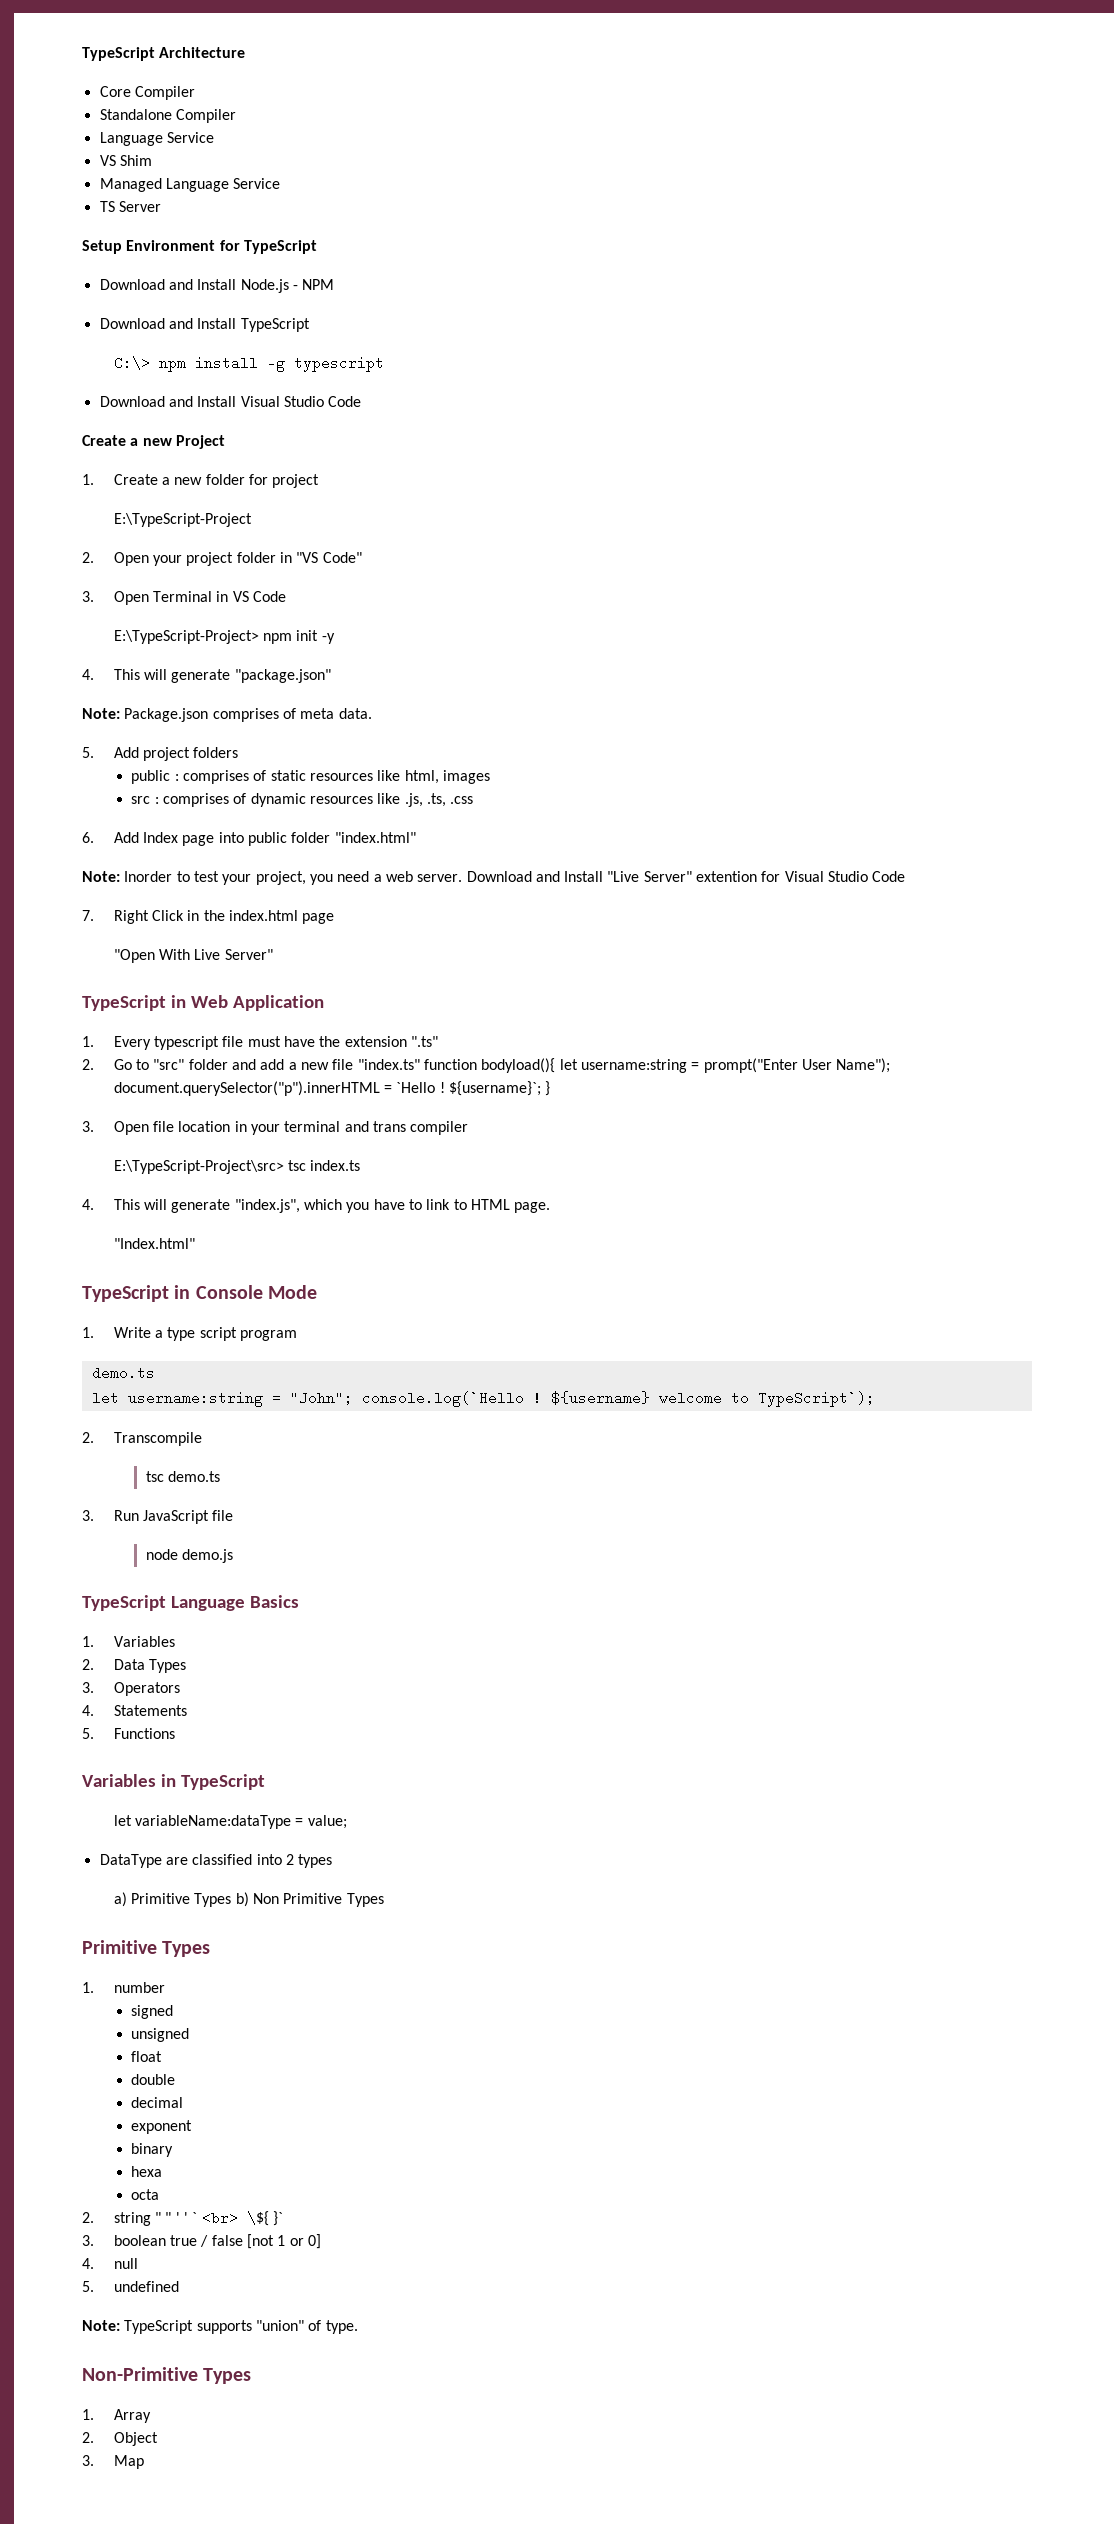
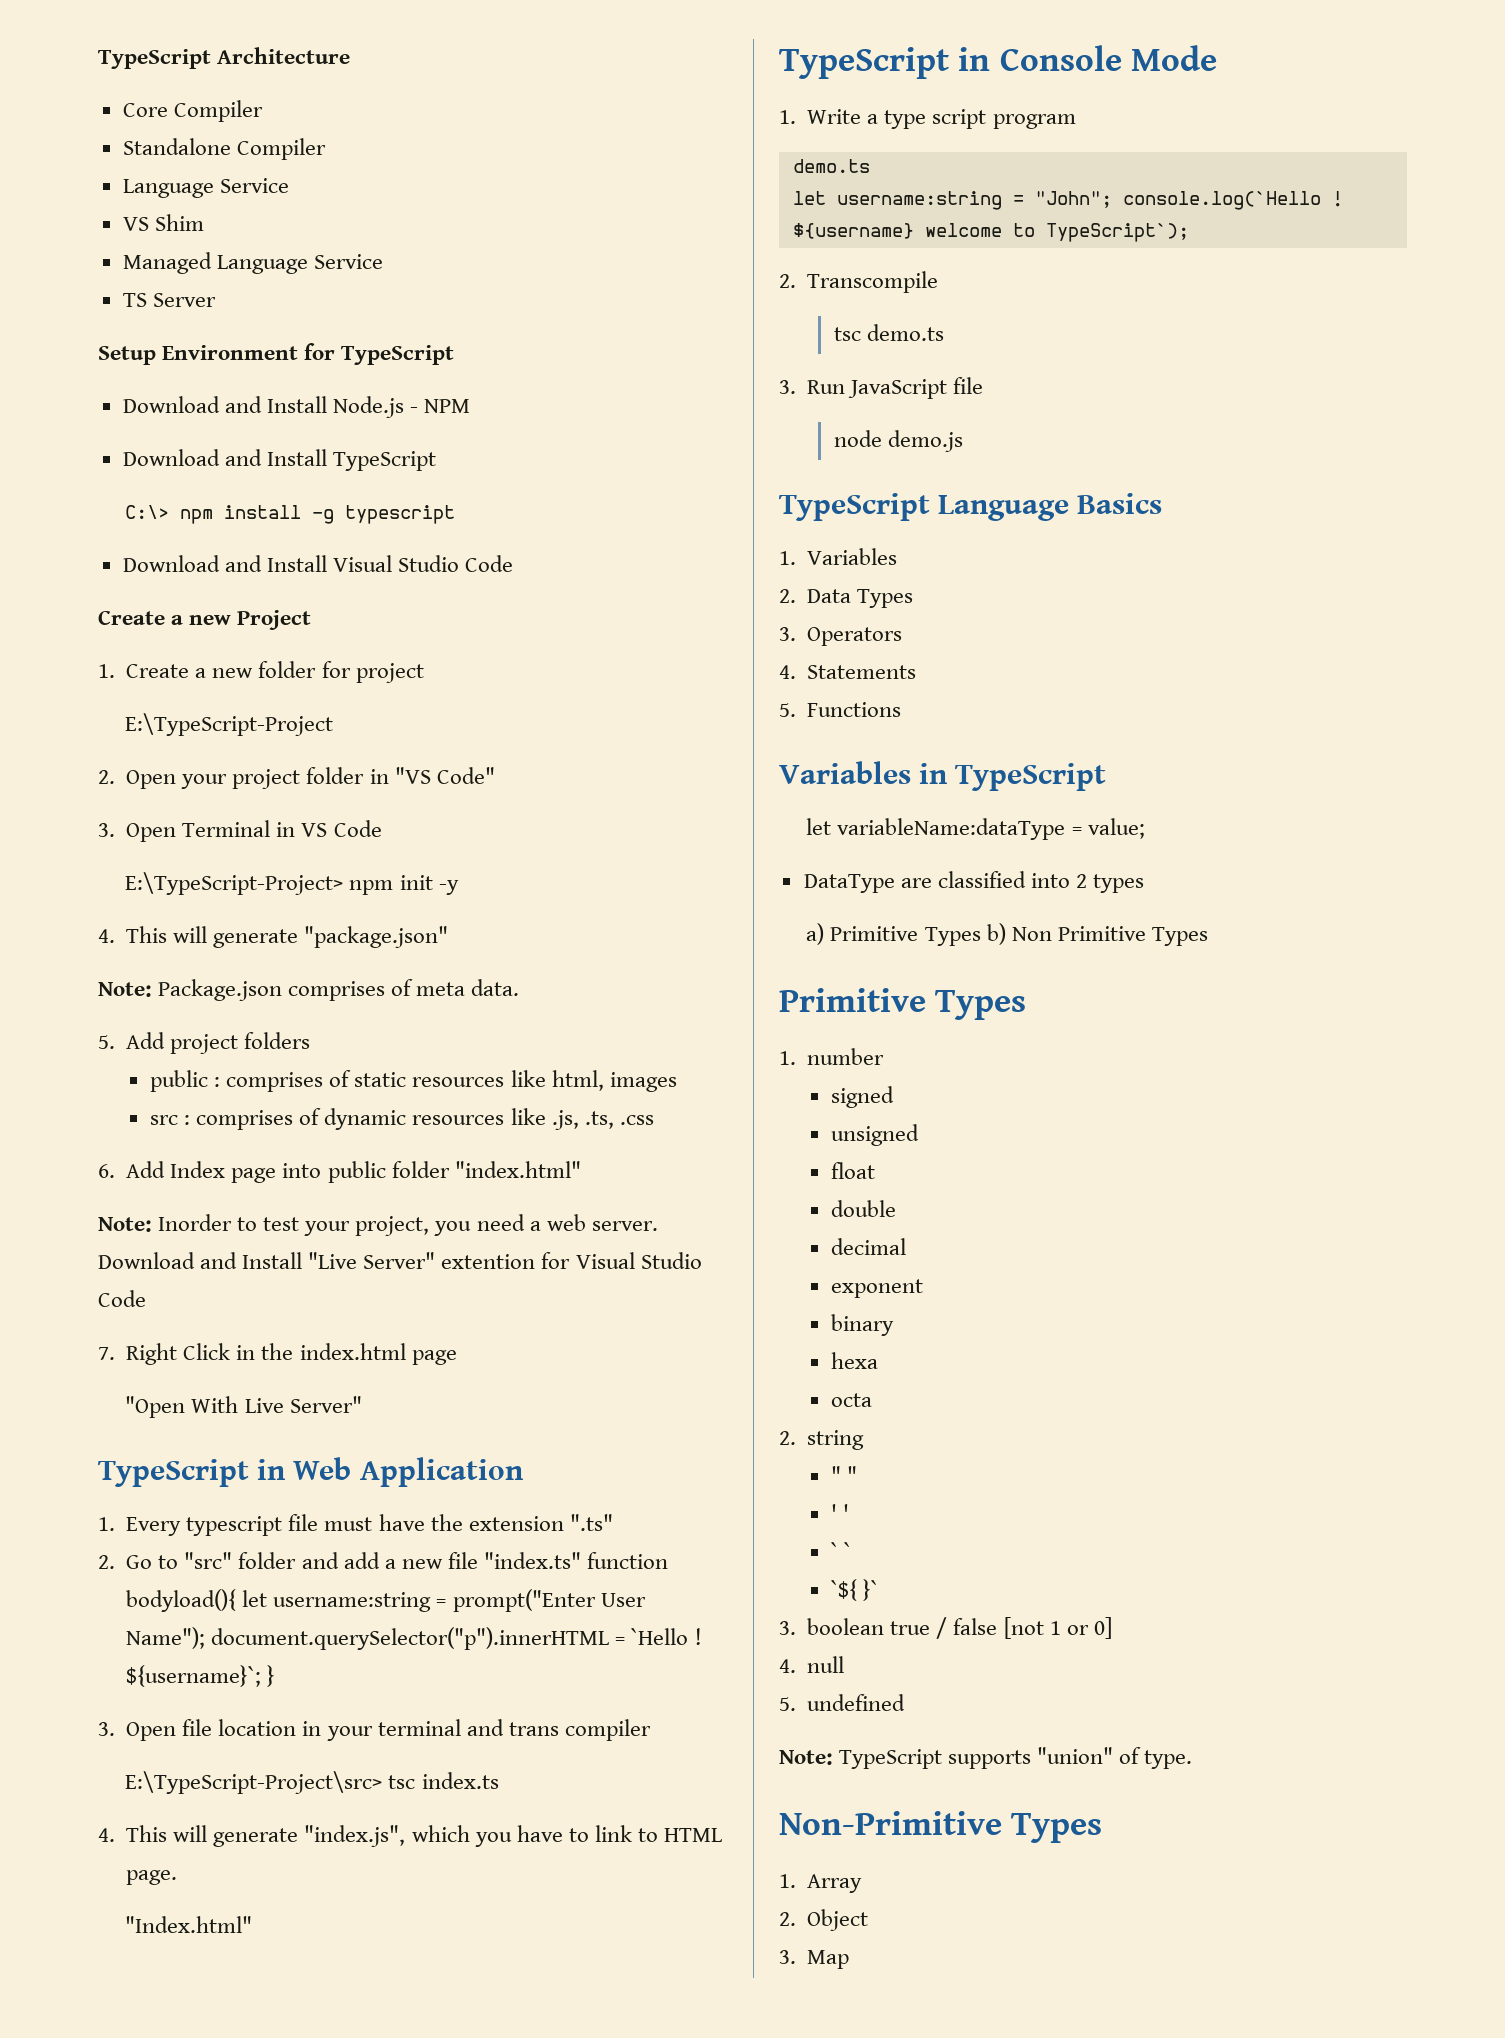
- 2. string " " ' ' ` <br> \${ }`
+ 2. string
+ " "
+ ' '
+ ` `
+ `${ }`

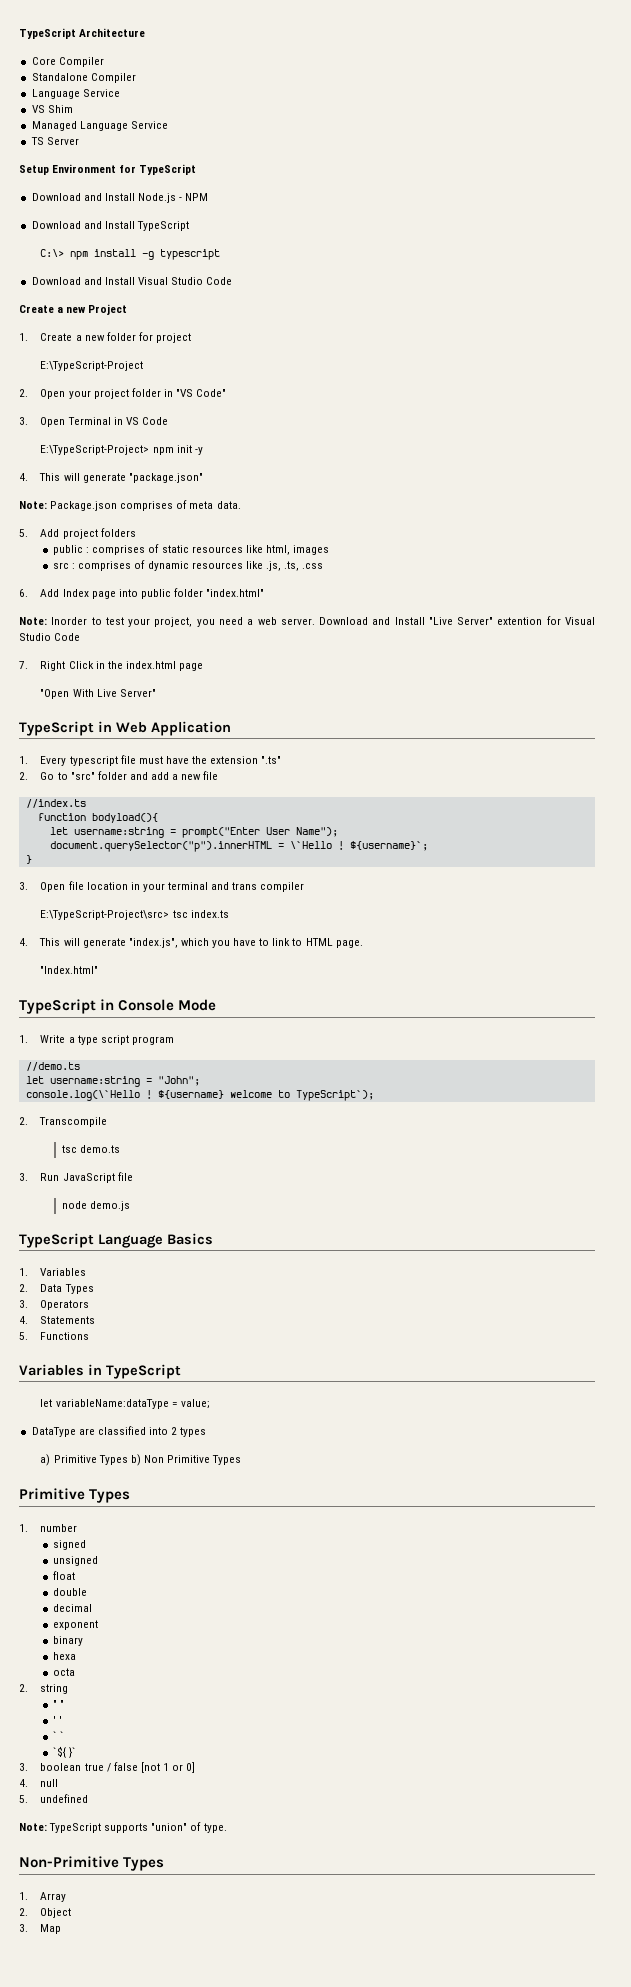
- 2. Go to "src" folder and add a new file "index.ts" function bodyload(){ let username:string = prompt("Enter User Name"); document.querySelector("p").innerHTML = `Hello !
+ 2. Go to "src" folder and add a new file
+ //index.ts
+ function bodyload(){
+ let username:string = prompt("Enter User Name");
+ document.querySelector("p").innerHTML = \`Hello !
- ${username}`; }
+ ${username}`;
+ }
  1. Write a type script program
- demo.ts
+ //demo.ts
- let username:string = "John"; console.log(`Hello !
+ let username:string = "John";
+ console.log(\`Hello !

